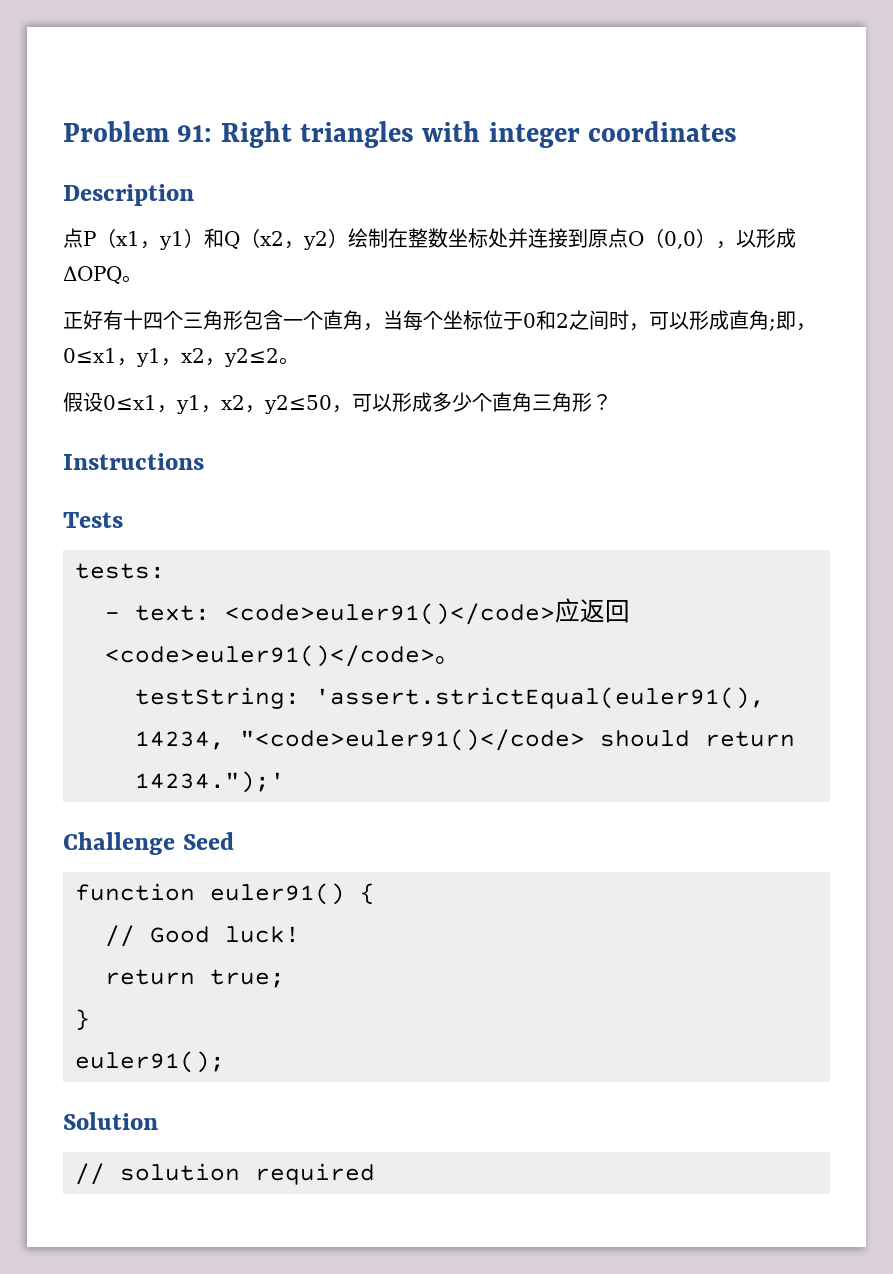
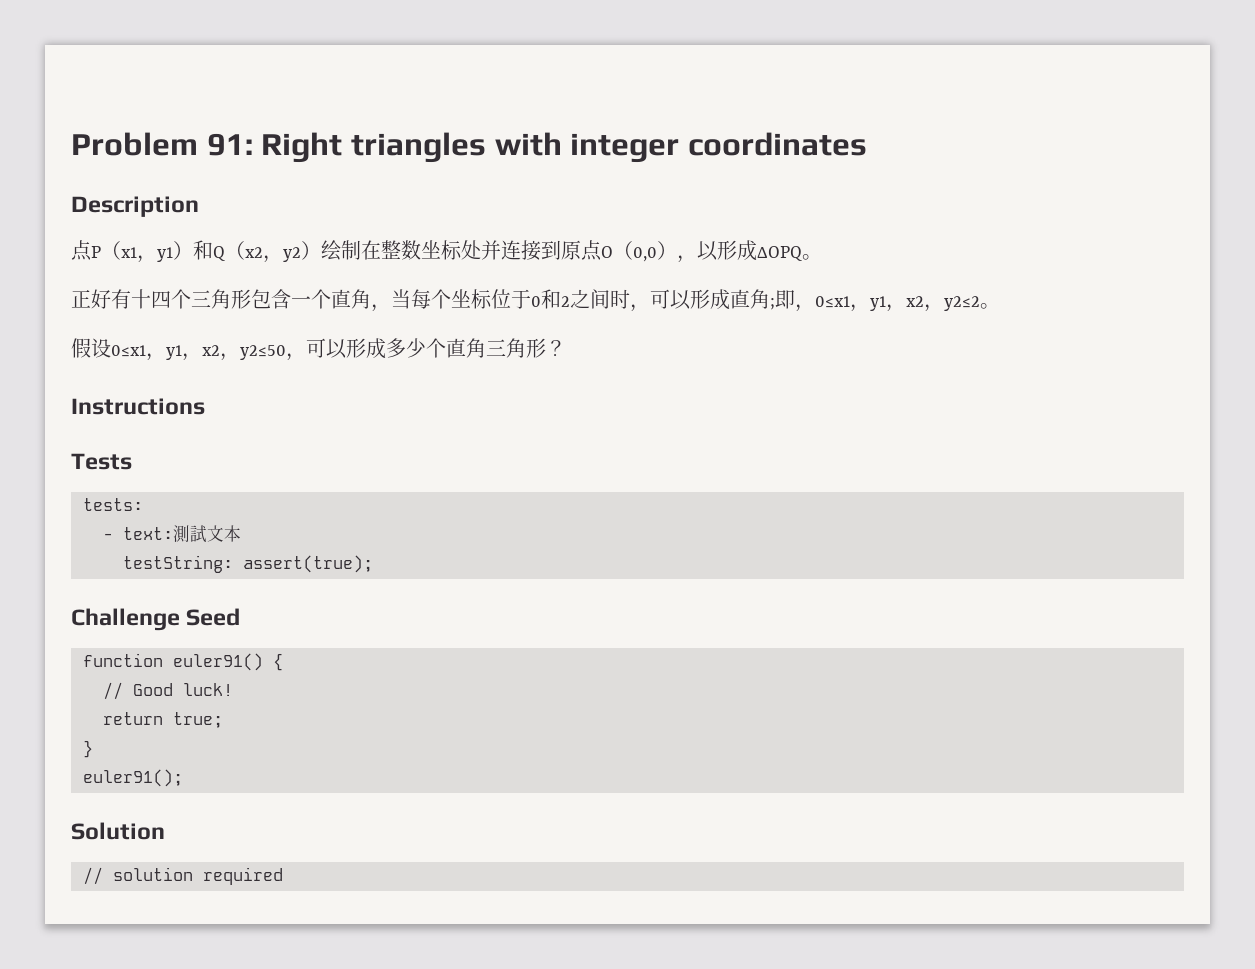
- - text: <code>euler91()</code>应返回<code>euler91()</code>。
- testString: 'assert.strictEqual(euler91(), 14234, "<code>euler91()</code> should return 14234.");'
+ - text:測試文本
+ testString: assert(true);

